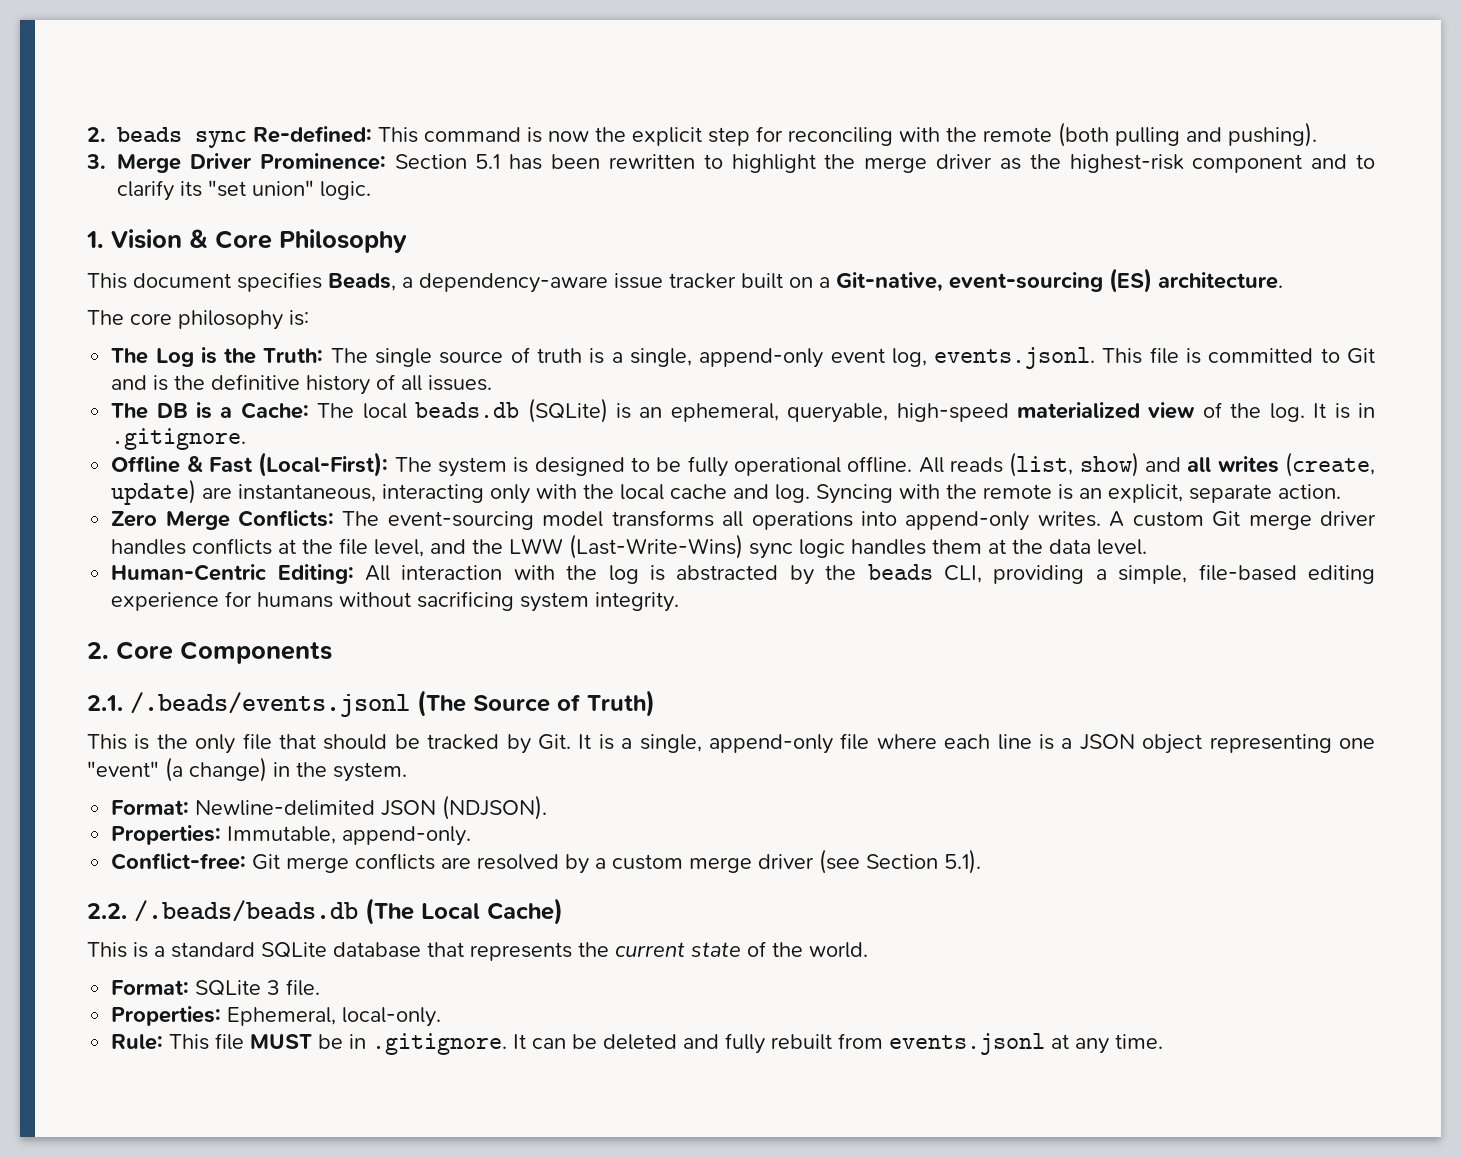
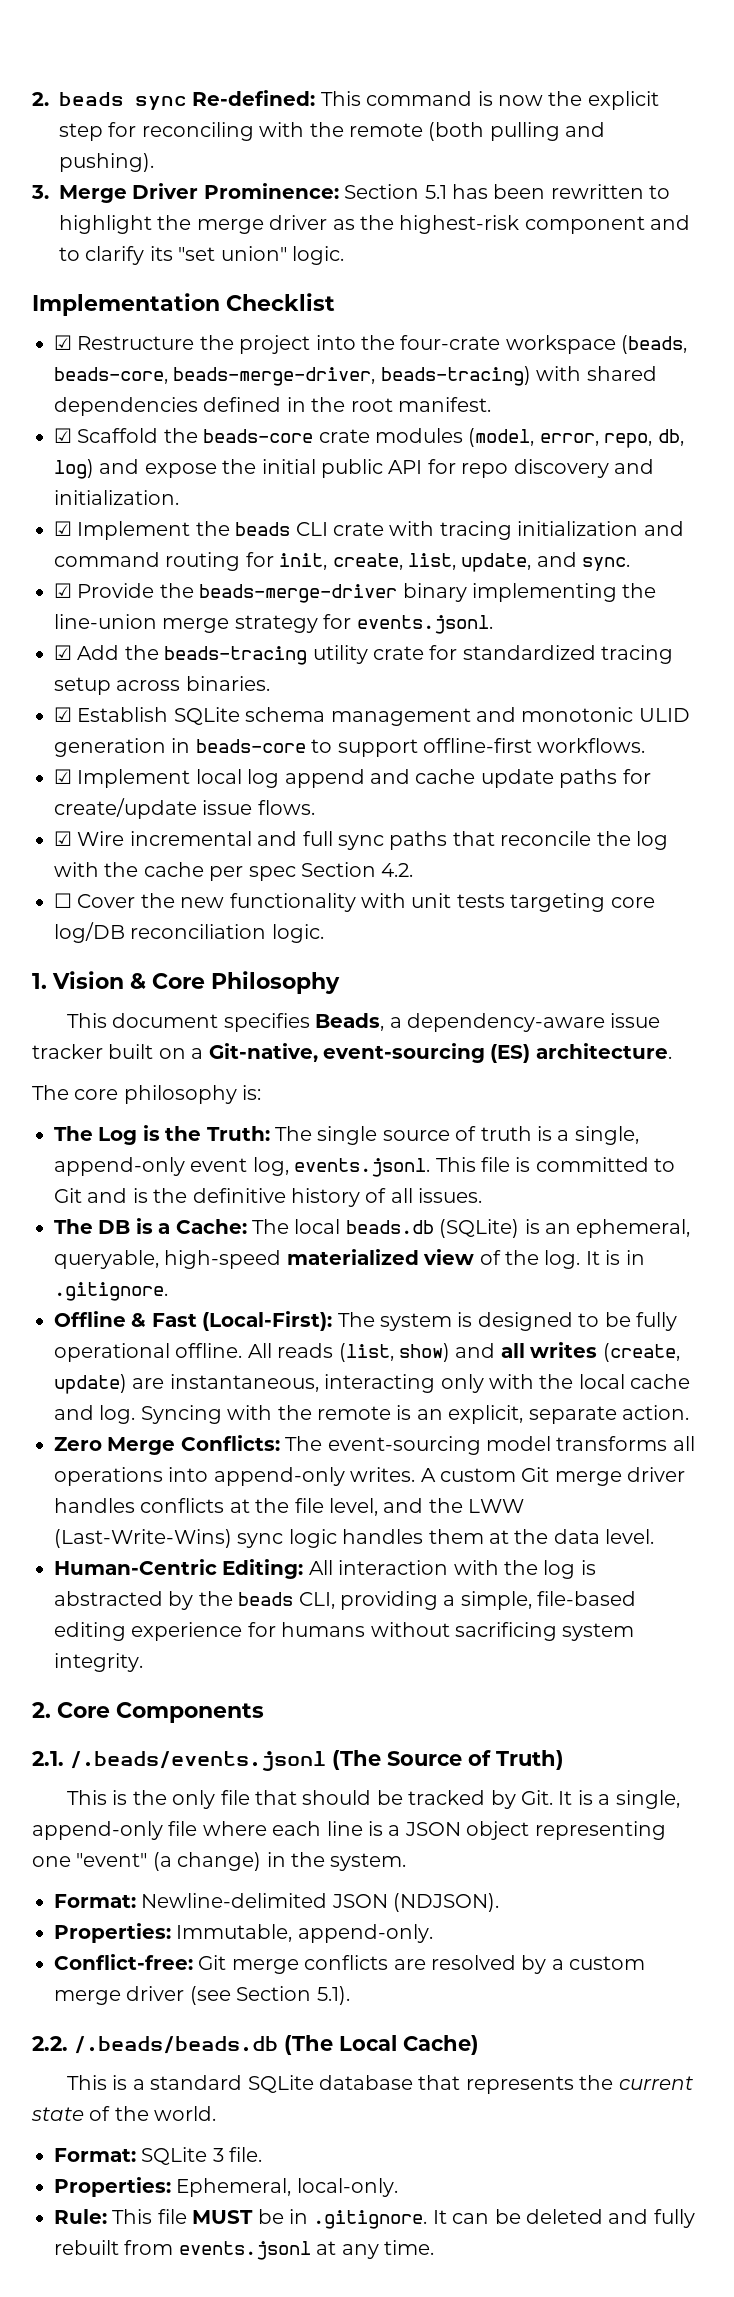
+ Implementation Checklist
+ ☑ Restructure the project into the four-crate workspace (beads, beads-core, beads-merge-driver, beads-tracing) with shared dependencies defined in the root manifest.
+ ☑ Scaffold the beads-core crate modules (model, error, repo, db, log) and expose the initial public API for repo discovery and initialization.
+ ☑ Implement the beads CLI crate with tracing initialization and command routing for init, create, list, update, and sync.
+ ☑ Provide the beads-merge-driver binary implementing the line-union merge strategy for events.jsonl.
+ ☑ Add the beads-tracing utility crate for standardized tracing setup across binaries.
+ ☑ Establish SQLite schema management and monotonic ULID generation in beads-core to support offline-first workflows.
+ ☑ Implement local log append and cache update paths for create/update issue flows.
+ ☑ Wire incremental and full sync paths that reconcile the log with the cache per spec Section 4.2.
+ ☐ Cover the new functionality with unit tests targeting core log/DB reconciliation logic.

